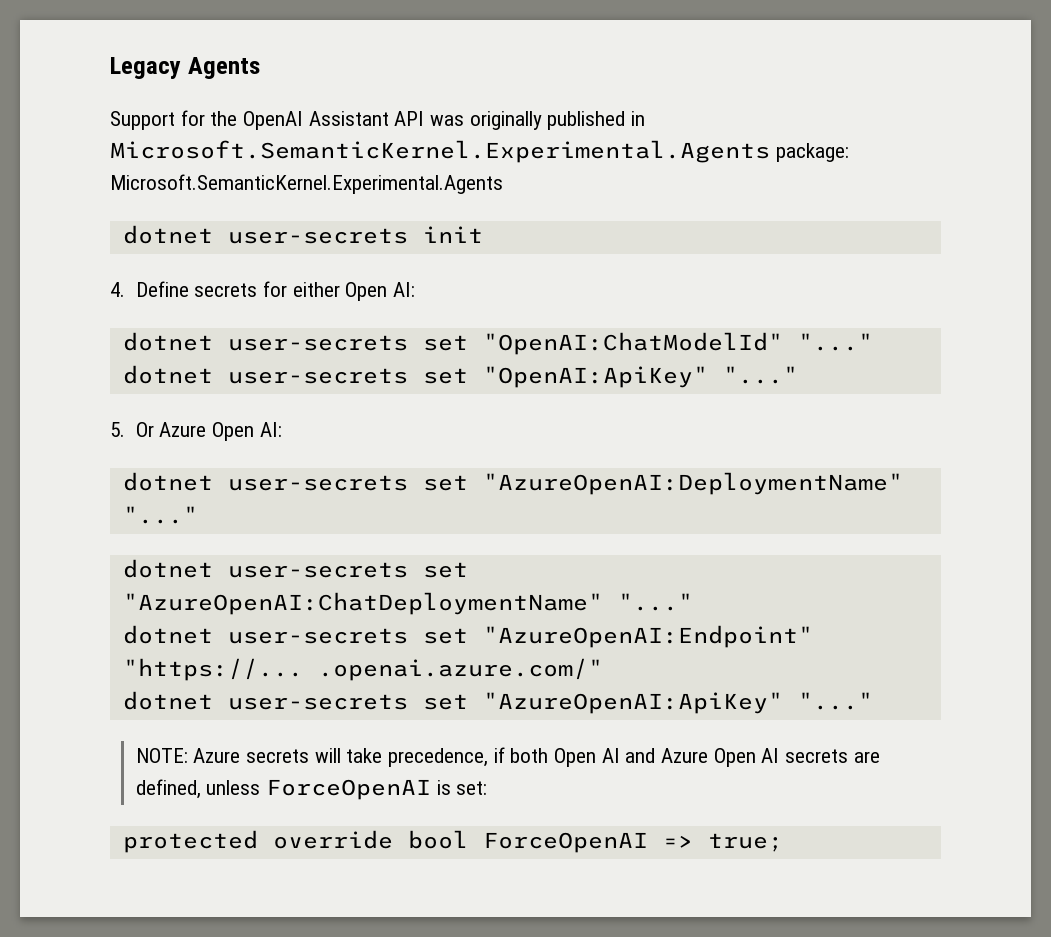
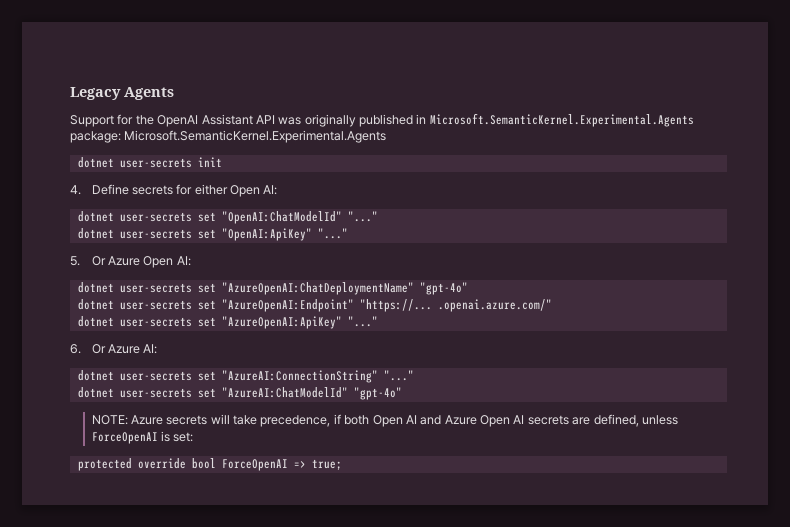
- dotnet user-secrets set "AzureOpenAI:DeploymentName" "..."
- dotnet user-secrets set "AzureOpenAI:ChatDeploymentName" "..."
+ dotnet user-secrets set "AzureOpenAI:ChatDeploymentName" "gpt-4o"
+ 6. Or Azure AI:
+ dotnet user-secrets set "AzureAI:ConnectionString" "..."
+ dotnet user-secrets set "AzureAI:ChatModelId" "gpt-4o"

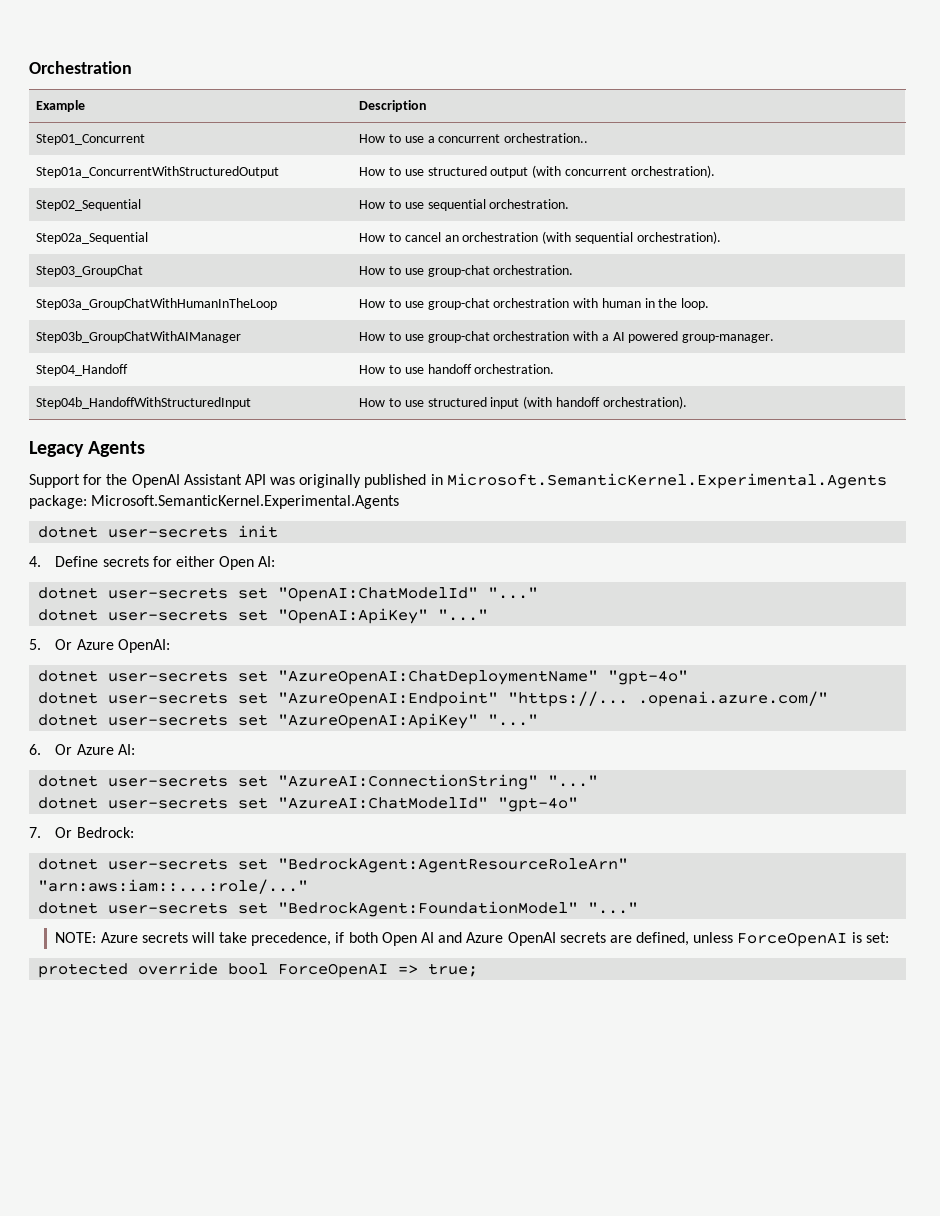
+ Orchestration
+ Example | Description
+ Step01_Concurrent | How to use a concurrent orchestration..
+ Step01a_ConcurrentWithStructuredOutput | How to use structured output (with concurrent orchestration).
+ Step02_Sequential | How to use sequential orchestration.
+ Step02a_Sequential | How to cancel an orchestration (with sequential orchestration).
+ Step03_GroupChat | How to use group-chat orchestration.
+ Step03a_GroupChatWithHumanInTheLoop | How to use group-chat orchestration with human in the loop.
+ Step03b_GroupChatWithAIManager | How to use group-chat orchestration with a AI powered group-manager.
+ Step04_Handoff | How to use handoff orchestration.
+ Step04b_HandoffWithStructuredInput | How to use structured input (with handoff orchestration).
- 5. Or Azure Open AI:
+ 5. Or Azure OpenAI:
+ 7. Or Bedrock:
+ dotnet user-secrets set "BedrockAgent:AgentResourceRoleArn" "arn:aws:iam::...:role/..."
+ dotnet user-secrets set "BedrockAgent:FoundationModel" "..."
- NOTE: Azure secrets will take precedence, if both Open AI and Azure Open AI secrets are defined, unless ForceOpenAI is set:
+ NOTE: Azure secrets will take precedence, if both Open AI and Azure OpenAI secrets are defined, unless ForceOpenAI is set:

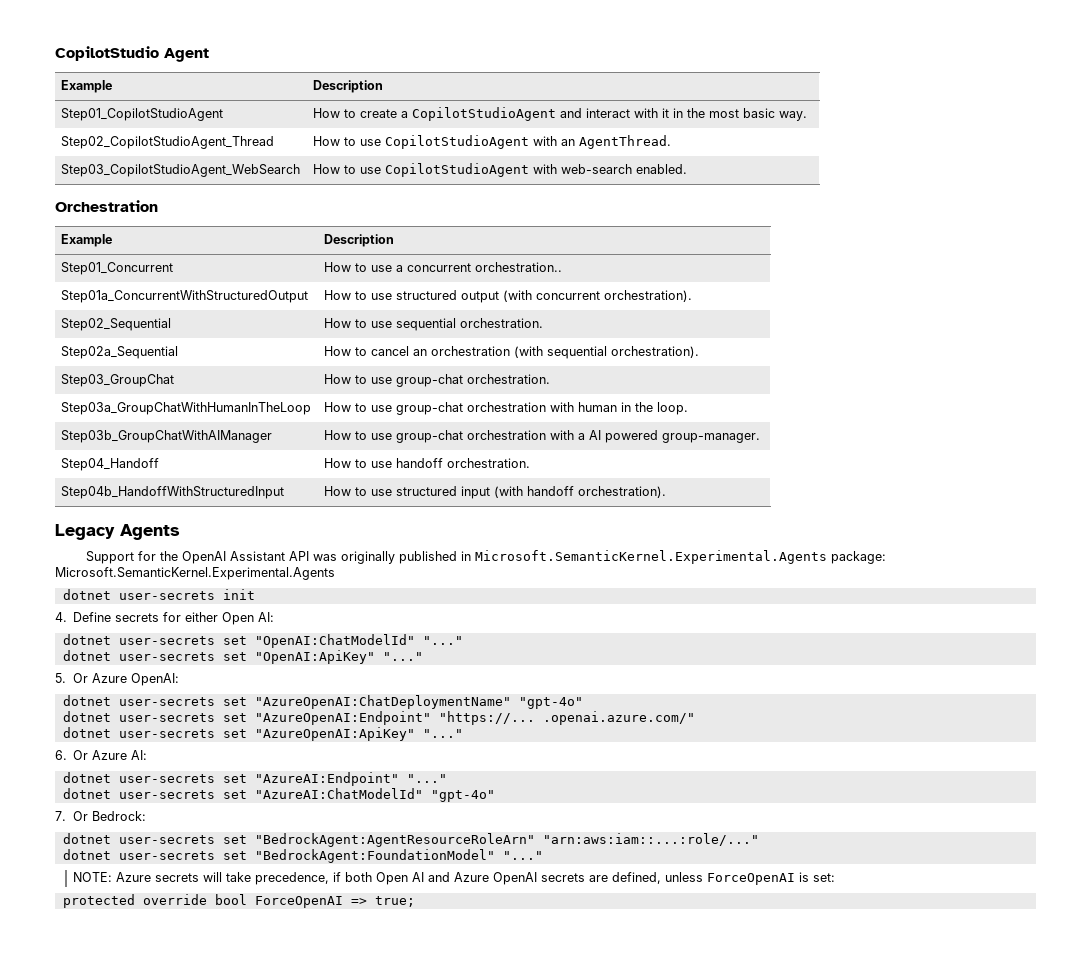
+ CopilotStudio Agent
+ Example | Description
+ Step01_CopilotStudioAgent | How to create a CopilotStudioAgent and interact with it in the most basic way.
+ Step02_CopilotStudioAgent_Thread | How to use CopilotStudioAgent with an AgentThread.
+ Step03_CopilotStudioAgent_WebSearch | How to use CopilotStudioAgent with web-search enabled.
- dotnet user-secrets set "AzureAI:ConnectionString" "..."
+ dotnet user-secrets set "AzureAI:Endpoint" "..."

